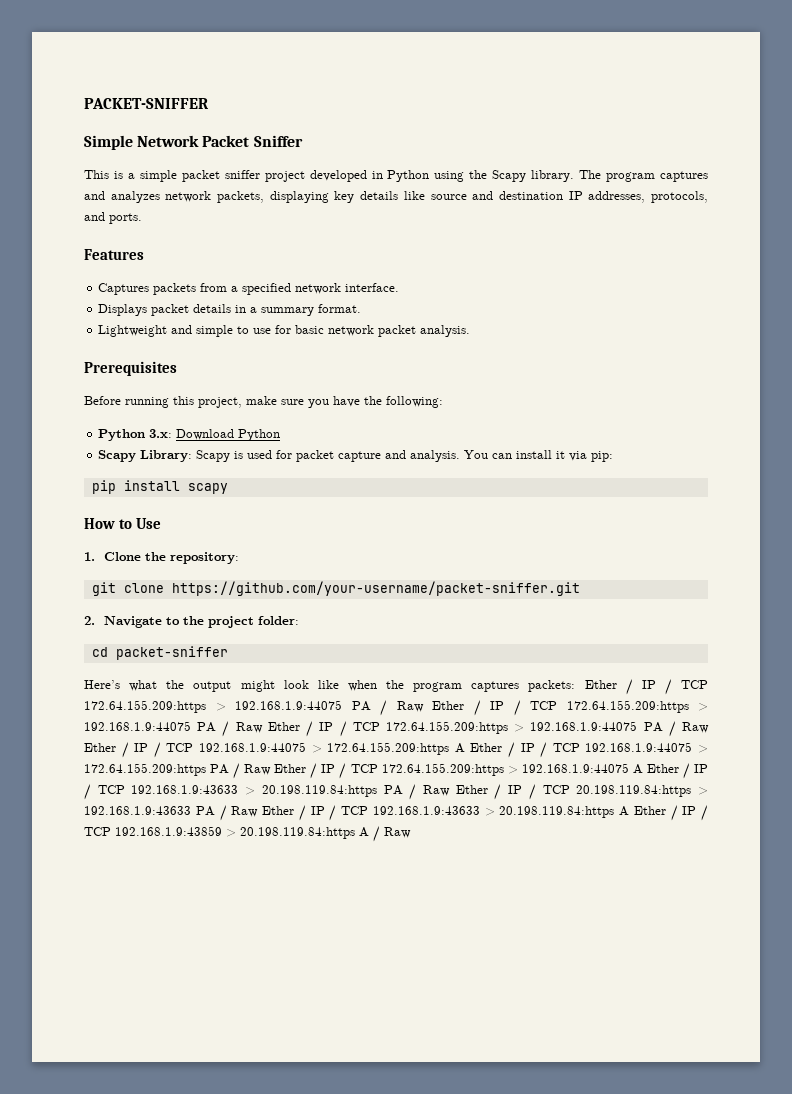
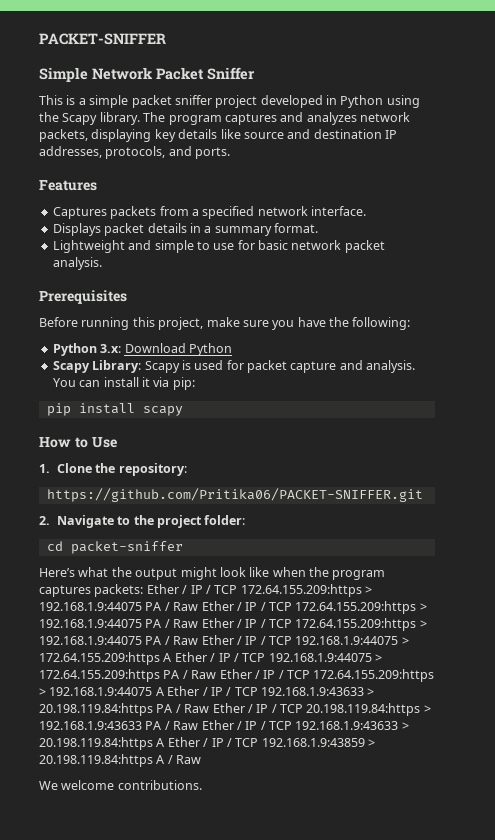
- git clone https://github.com/your-username/packet-sniffer.git
+ https://github.com/Pritika06/PACKET-SNIFFER.git
+ We welcome contributions.

